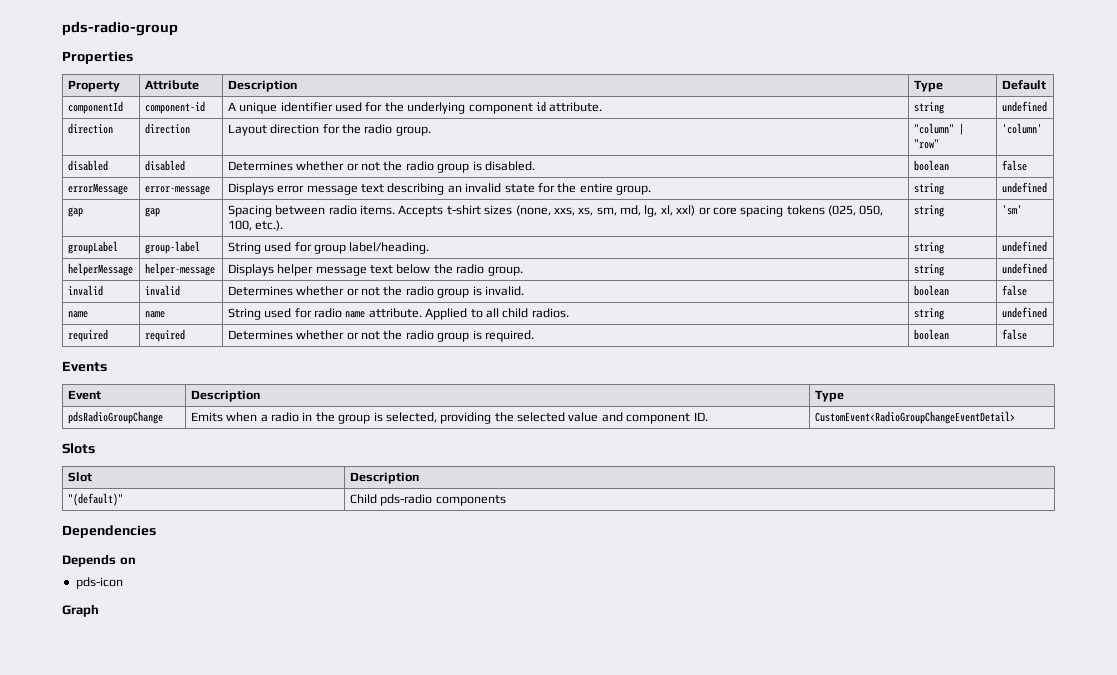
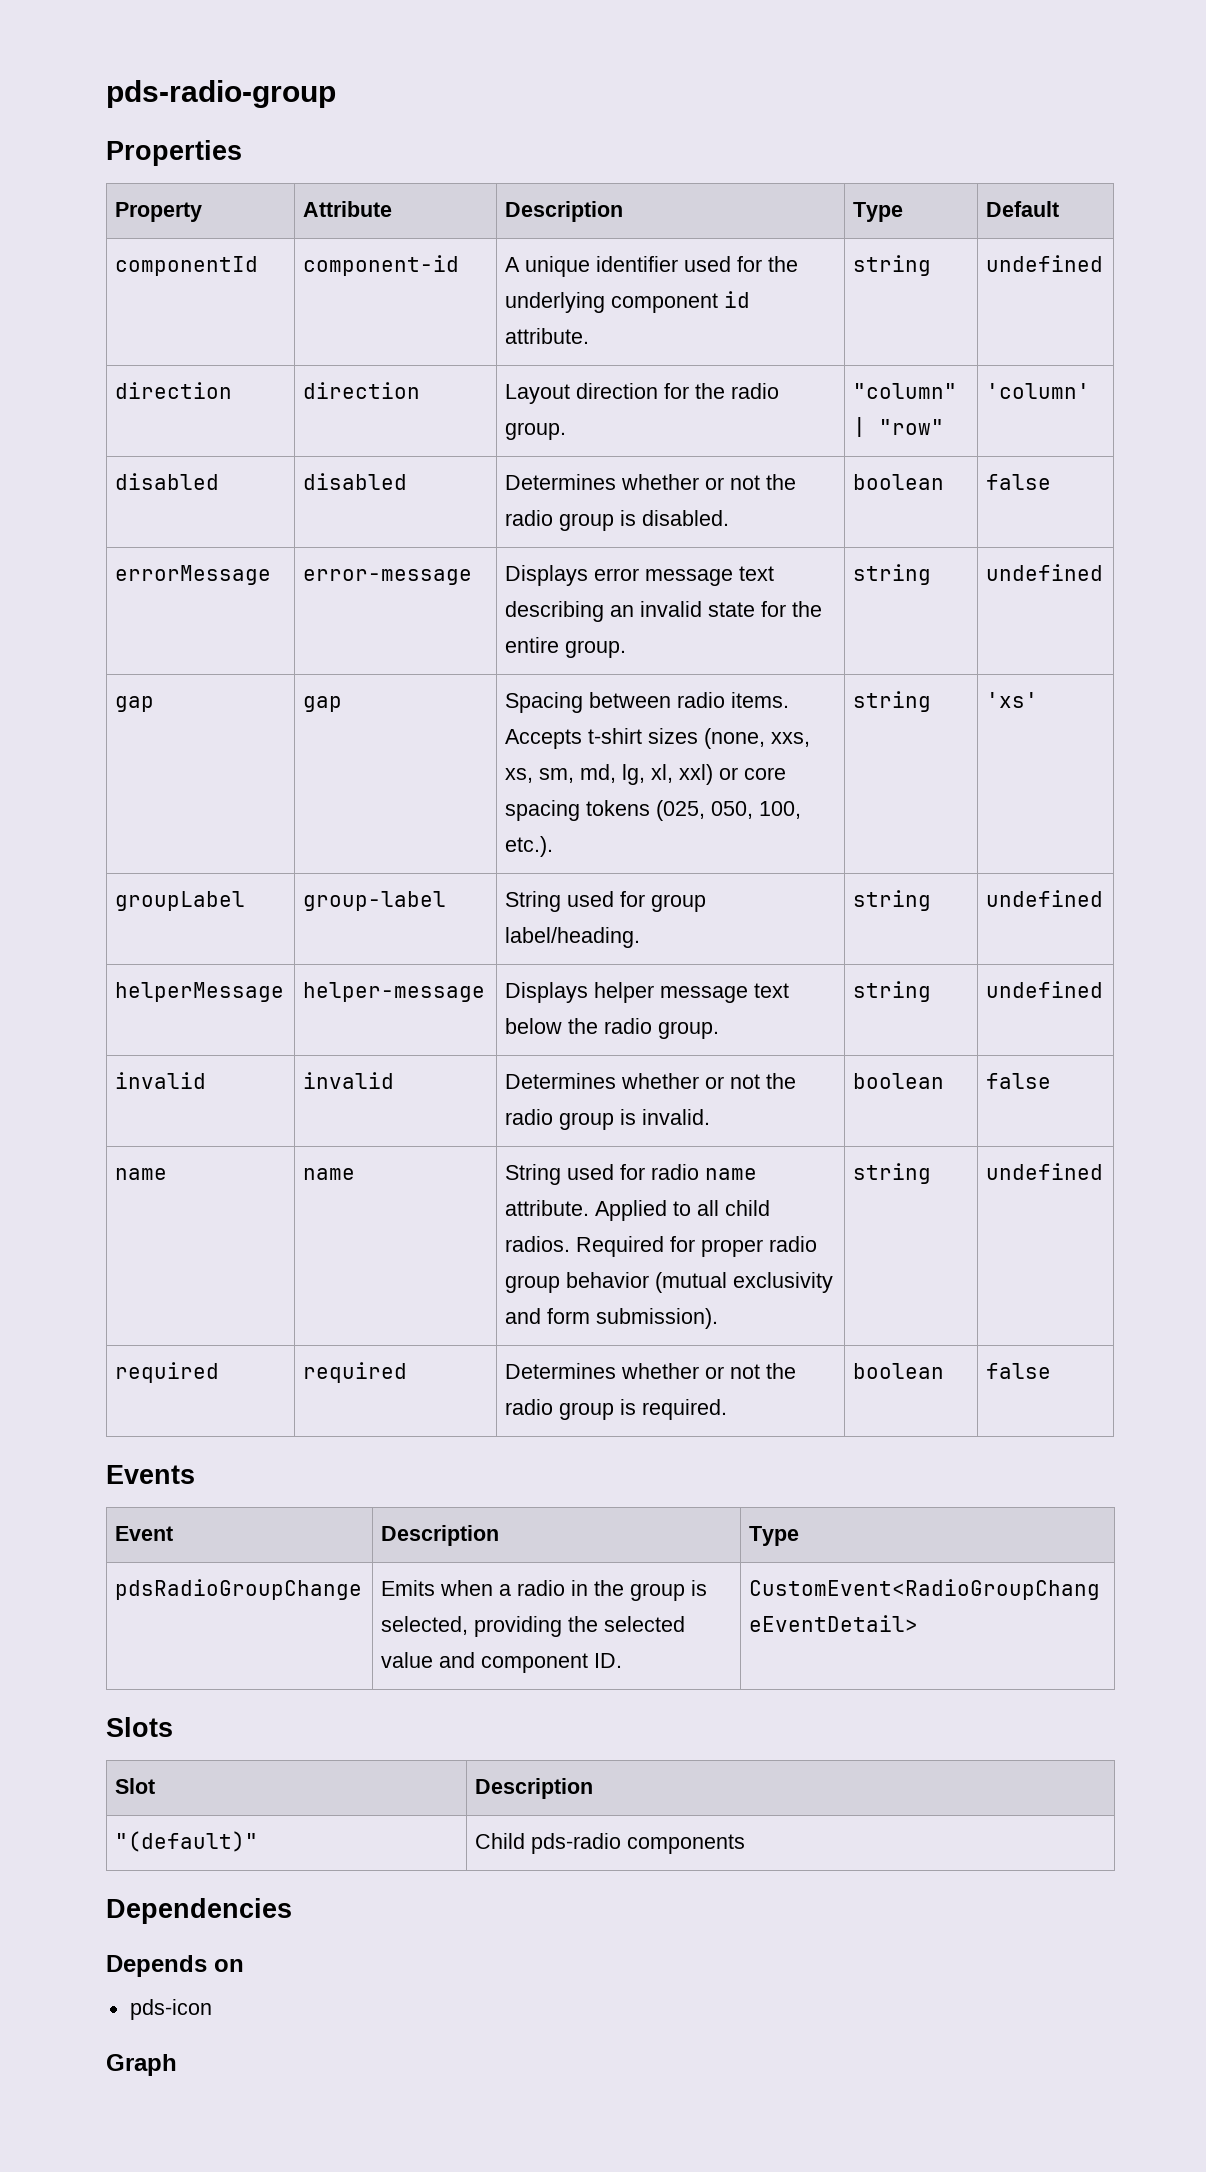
- gap | gap | Spacing between radio items. Accepts t-shirt sizes (none, xxs, xs, sm, md, lg, xl, xxl) or core spacing tokens (025, 050, 100, etc.). | string | 'sm'
+ gap | gap | Spacing between radio items. Accepts t-shirt sizes (none, xxs, xs, sm, md, lg, xl, xxl) or core spacing tokens (025, 050, 100, etc.). | string | 'xs'
- name | name | String used for radio name attribute. Applied to all child radios. | string | undefined
+ name | name | String used for radio name attribute. Applied to all child radios. Required for proper radio group behavior (mutual exclusivity and form submission). | string | undefined

